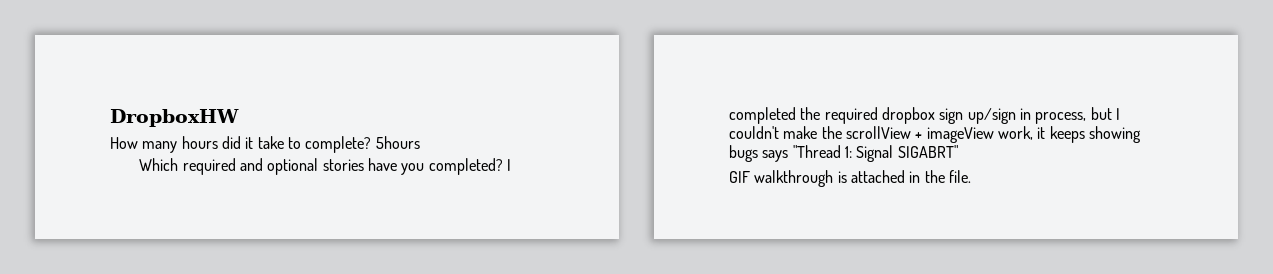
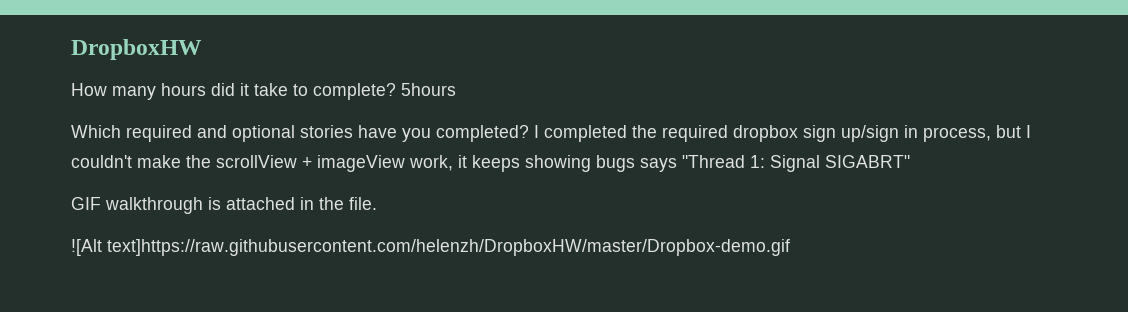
+ ![Alt text]https://raw.githubusercontent.com/helenzh/DropboxHW/master/Dropbox-demo.gif

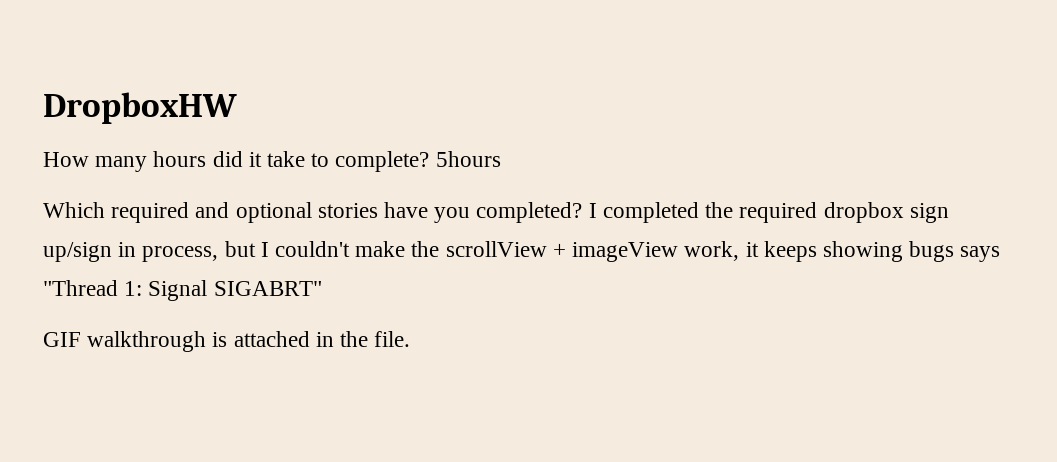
- ![Alt text]https://raw.githubusercontent.com/helenzh/DropboxHW/master/Dropbox-demo.gif

